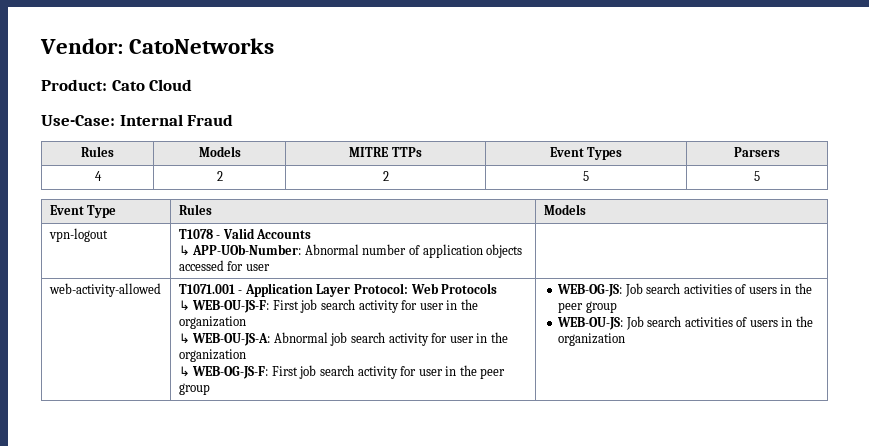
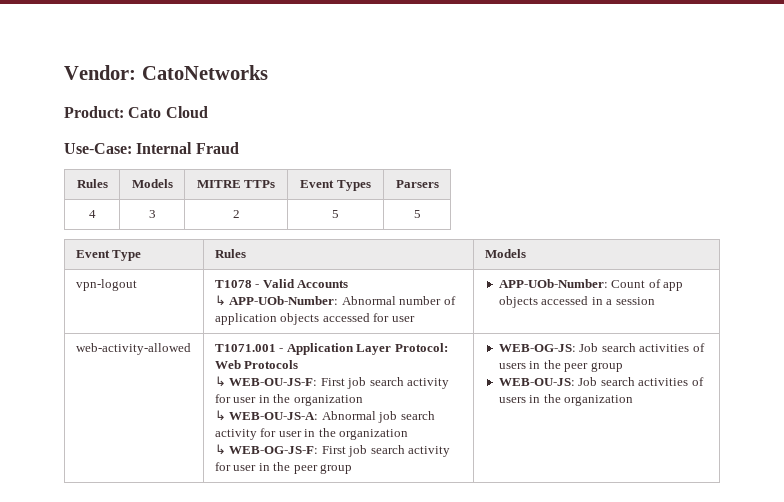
- 4 | 2 | 2 | 5 | 5
+ 4 | 3 | 2 | 5 | 5
  vpn-logout | T1078 - Valid Accounts
- ↳ APP-UOb-Number: Abnormal number of application objects accessed for user |
+ ↳ APP-UOb-Number: Abnormal number of application objects accessed for user | APP-UOb-Number: Count of app objects accessed in a session

